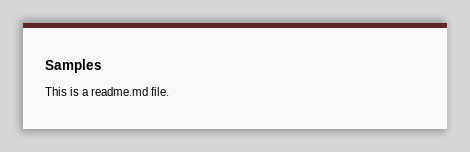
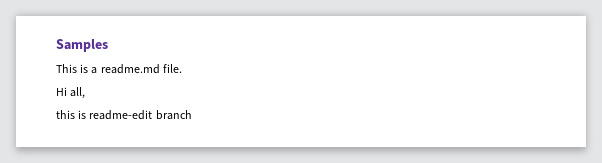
+ Hi all,
+ this is readme-edit branch

